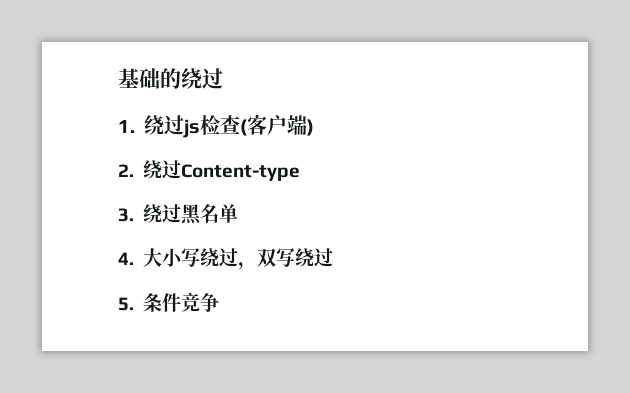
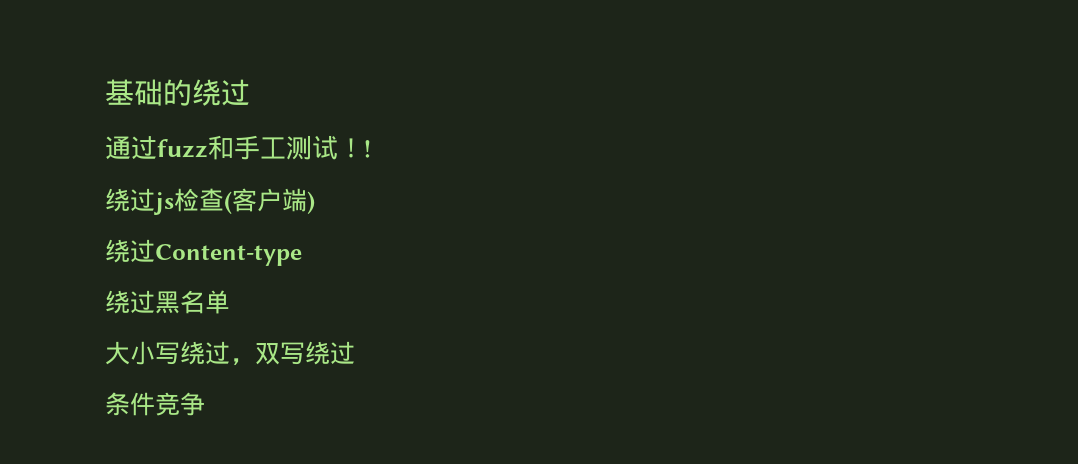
- 1.绕过js检查(客户端)
+ 通过fuzz和手工测试！!
+ 绕过js检查(客户端)
- 2.绕过Content-type
+ 绕过Content-type
- 3.绕过黑名单
+ 绕过黑名单
- 4.大小写绕过，双写绕过
+ 大小写绕过，双写绕过
- 5.条件竞争
+ 条件竞争

